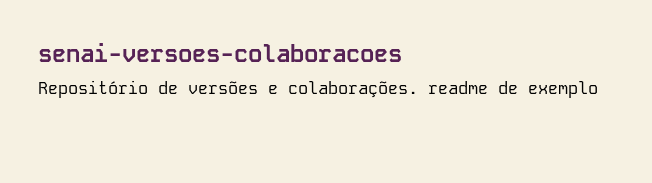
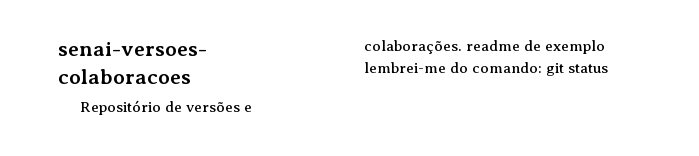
- Repositório de versões e colaborações. readme de exemplo
+ Repositório de versões e colaborações. readme de exemplo lembrei-me do comando: git status

